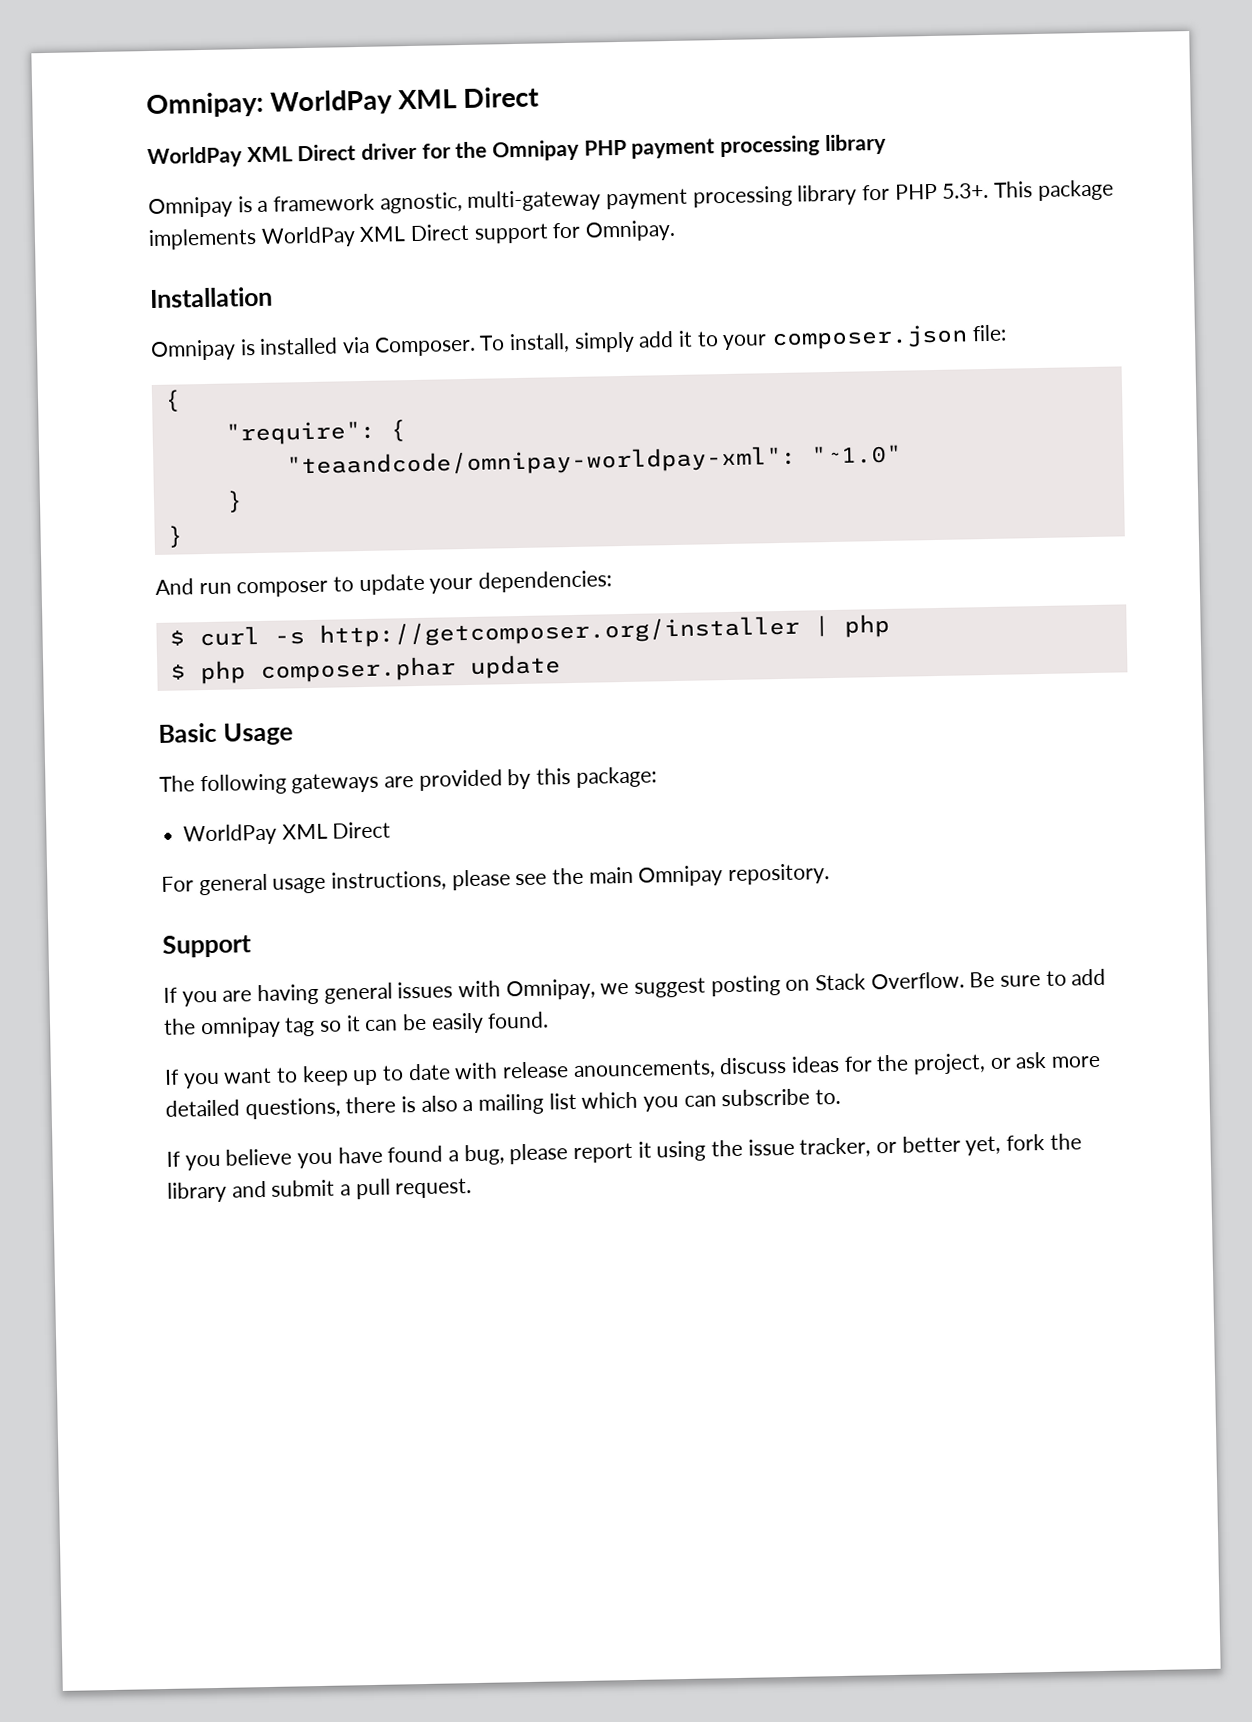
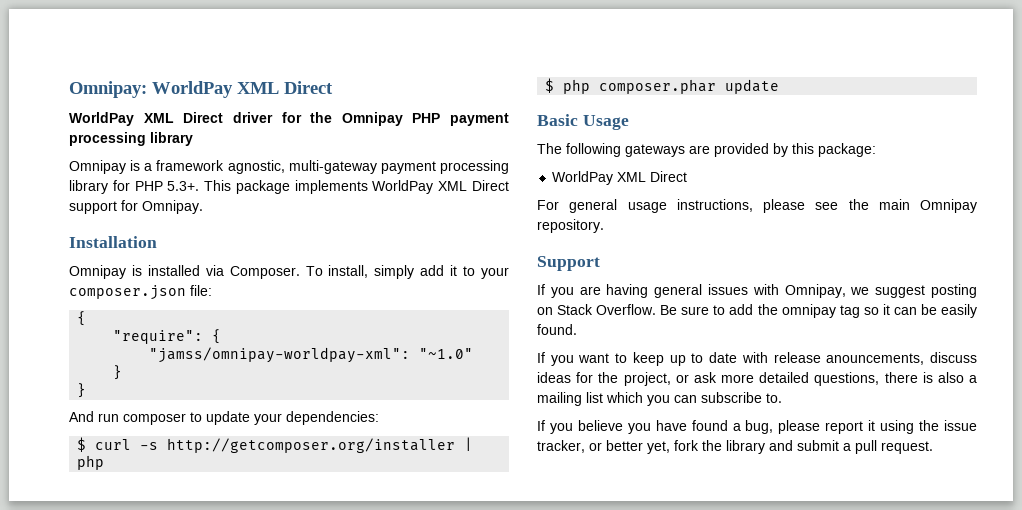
- "teaandcode/omnipay-worldpay-xml": "~1.0"
+ "jamss/omnipay-worldpay-xml": "~1.0"

